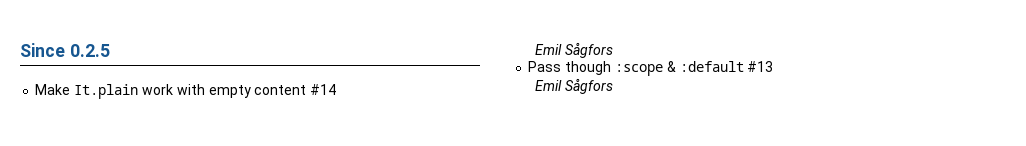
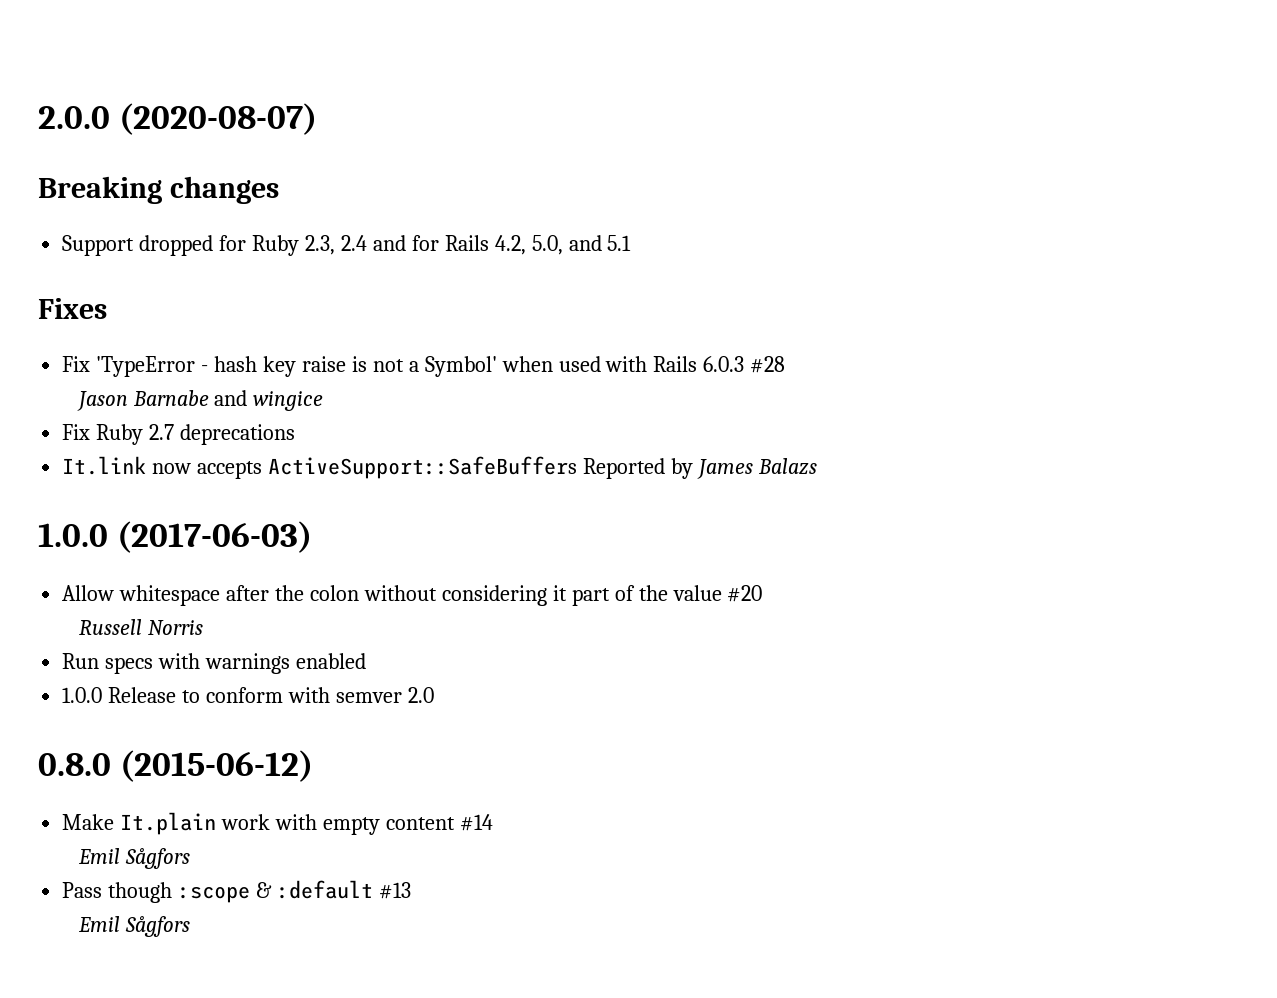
- Since 0.2.5
+ 2.0.0 (2020-08-07)
+ Breaking changes
+ Support dropped for Ruby 2.3, 2.4 and for Rails 4.2, 5.0, and 5.1
+ Fixes
+ Fix 'TypeError - hash key raise is not a Symbol' when used with Rails 6.0.3 #28
+ Jason Barnabe and wingice
+ Fix Ruby 2.7 deprecations
+ It.link now accepts ActiveSupport::SafeBuffers Reported by James Balazs
+ 1.0.0 (2017-06-03)
+ Allow whitespace after the colon without considering it part of the value #20
+ Russell Norris
+ Run specs with warnings enabled
+ 1.0.0 Release to conform with semver 2.0
+ 0.8.0 (2015-06-12)

